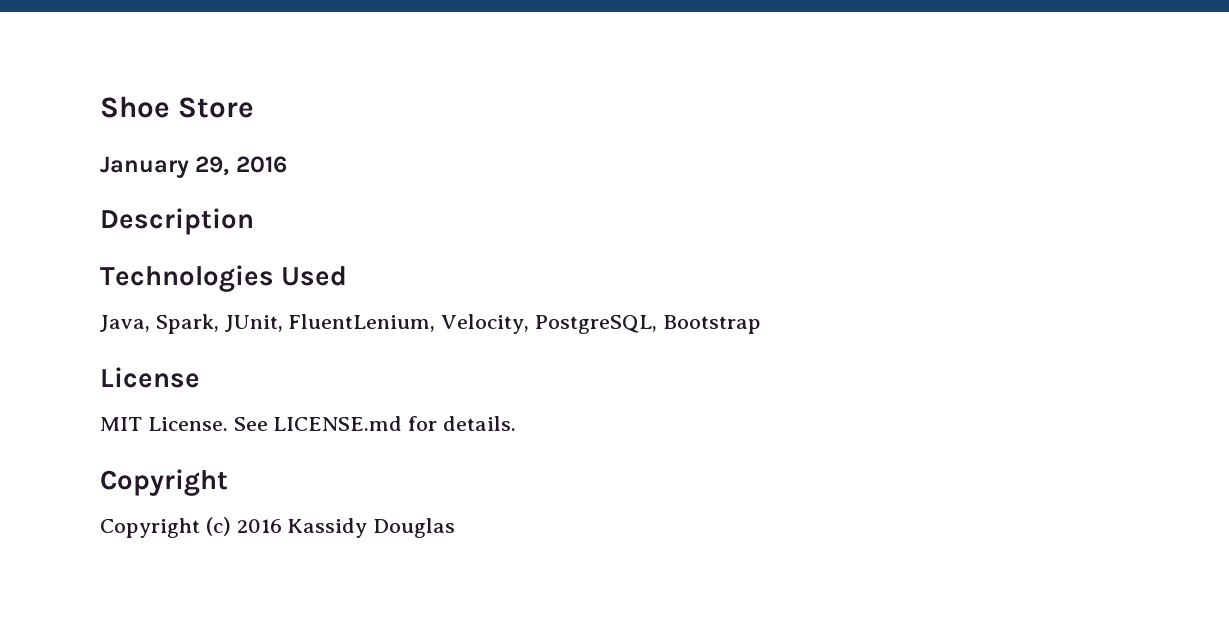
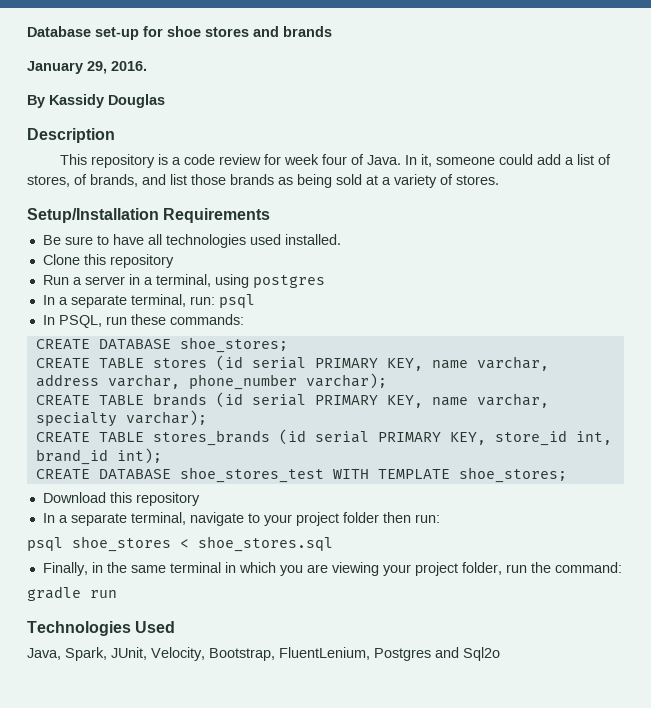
- Shoe Store
- January 29, 2016
+ Database set-up for shoe stores and brands
+ January 29, 2016.
+ By Kassidy Douglas
  Description
+ This repository is a code review for week four of Java. In it, someone could add a list of stores, of brands, and list those brands as being sold at a variety of stores.
+ Setup/Installation Requirements
+ Be sure to have all technologies used installed.
+ Clone this repository
+ Run a server in a terminal, using postgres
+ In a separate terminal, run: psql
+ In PSQL, run these commands:
+ CREATE DATABASE shoe_stores;
+ CREATE TABLE stores (id serial PRIMARY KEY, name varchar, address varchar, phone_number varchar);
+ CREATE TABLE brands (id serial PRIMARY KEY, name varchar, specialty varchar);
+ CREATE TABLE stores_brands (id serial PRIMARY KEY, store_id int, brand_id int);
+ CREATE DATABASE shoe_stores_test WITH TEMPLATE shoe_stores;
+ Download this repository
+ In a separate terminal, navigate to your project folder then run:
+ psql shoe_stores < shoe_stores.sql
+ Finally, in the same terminal in which you are viewing your project folder, run the command:
+ gradle run
- Java, Spark, JUnit, FluentLenium, Velocity, PostgreSQL, Bootstrap
- License
- MIT License. See LICENSE.md for details.
- Copyright
- Copyright (c) 2016 Kassidy Douglas
+ Java, Spark, JUnit, Velocity, Bootstrap, FluentLenium, Postgres and Sql2o

